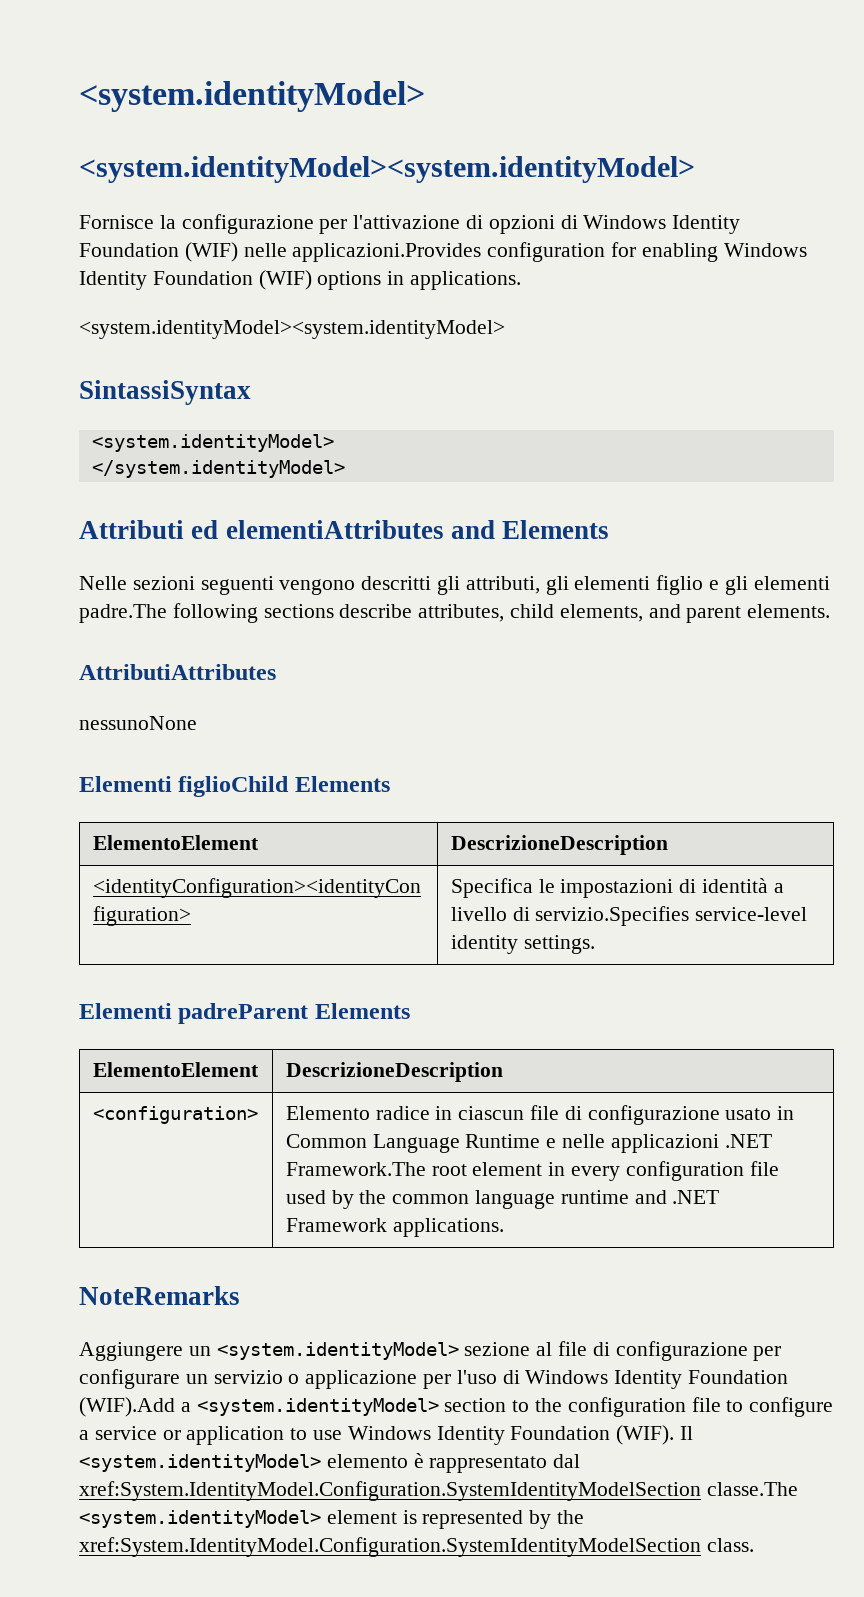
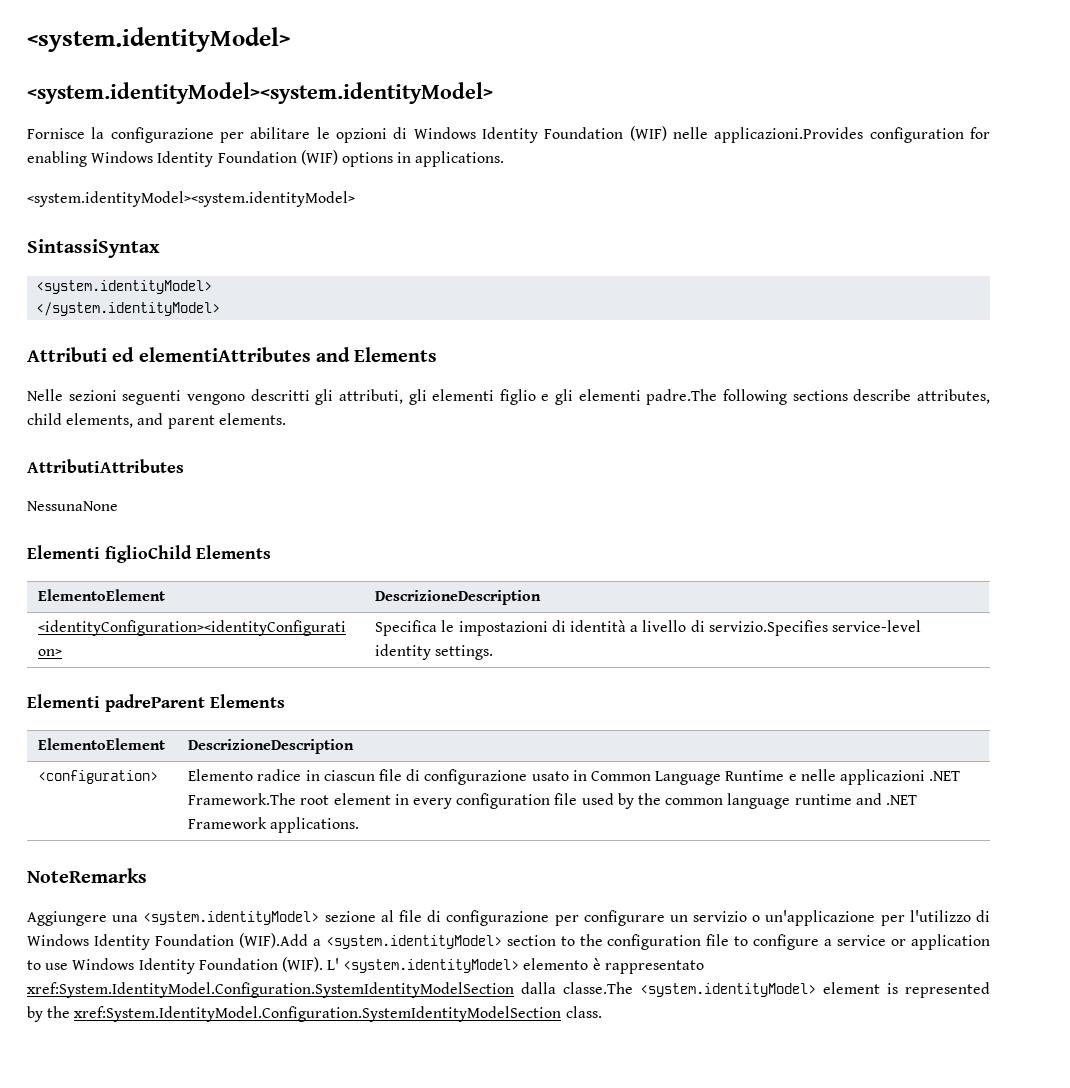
- Fornisce la configurazione per l'attivazione di opzioni di Windows Identity Foundation (WIF) nelle applicazioni.Provides configuration for enabling Windows Identity Foundation (WIF) options in applications.
+ Fornisce la configurazione per abilitare le opzioni di Windows Identity Foundation (WIF) nelle applicazioni.Provides configuration for enabling Windows Identity Foundation (WIF) options in applications.
- nessunoNone
+ NessunaNone
- Aggiungere un <system.identityModel> sezione al file di configurazione per configurare un servizio o applicazione per l'uso di Windows Identity Foundation (WIF).Add a <system.identityModel> section to the configuration file to configure a service or application to use Windows Identity Foundation (WIF).
+ Aggiungere una <system.identityModel> sezione al file di configurazione per configurare un servizio o un'applicazione per l'utilizzo di Windows Identity Foundation (WIF).Add a <system.identityModel> section to the configuration file to configure a service or application to use Windows Identity Foundation (WIF).
- Il <system.identityModel> elemento è rappresentato dal xref:System.IdentityModel.Configuration.SystemIdentityModelSection classe.The <system.identityModel> element is represented by the xref:System.IdentityModel.Configuration.SystemIdentityModelSection class.
+ L' <system.identityModel> elemento è rappresentato xref:System.IdentityModel.Configuration.SystemIdentityModelSection dalla classe.The <system.identityModel> element is represented by the xref:System.IdentityModel.Configuration.SystemIdentityModelSection class.

